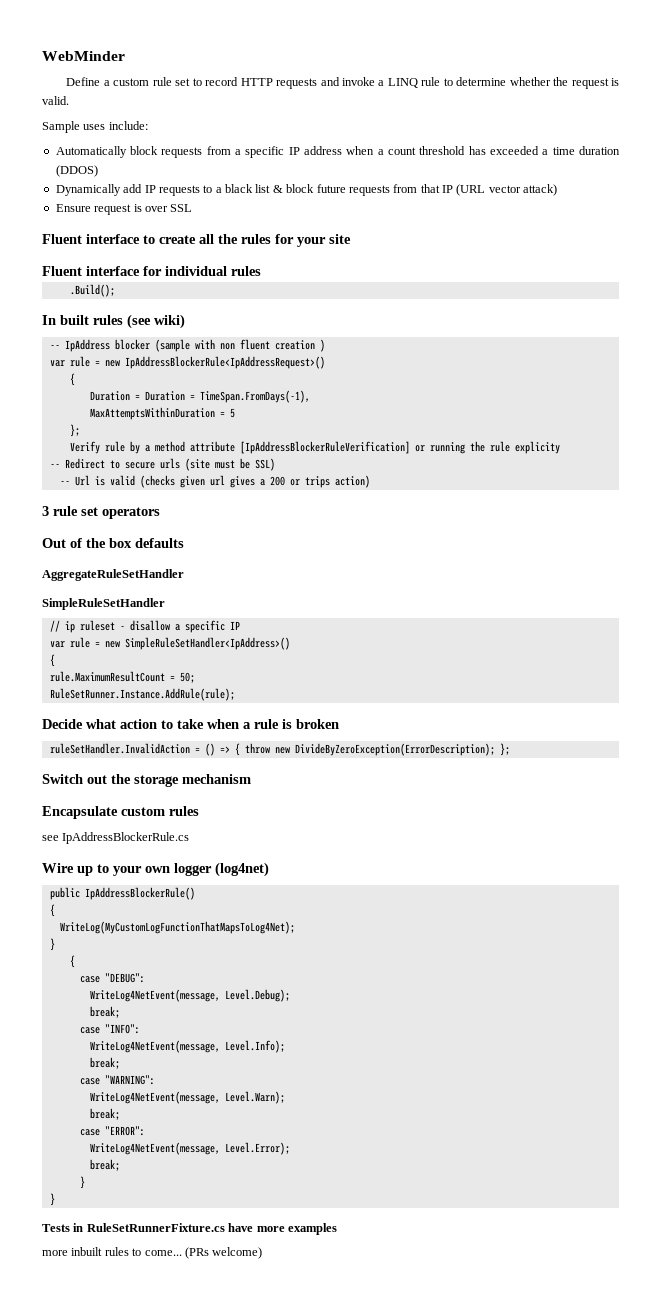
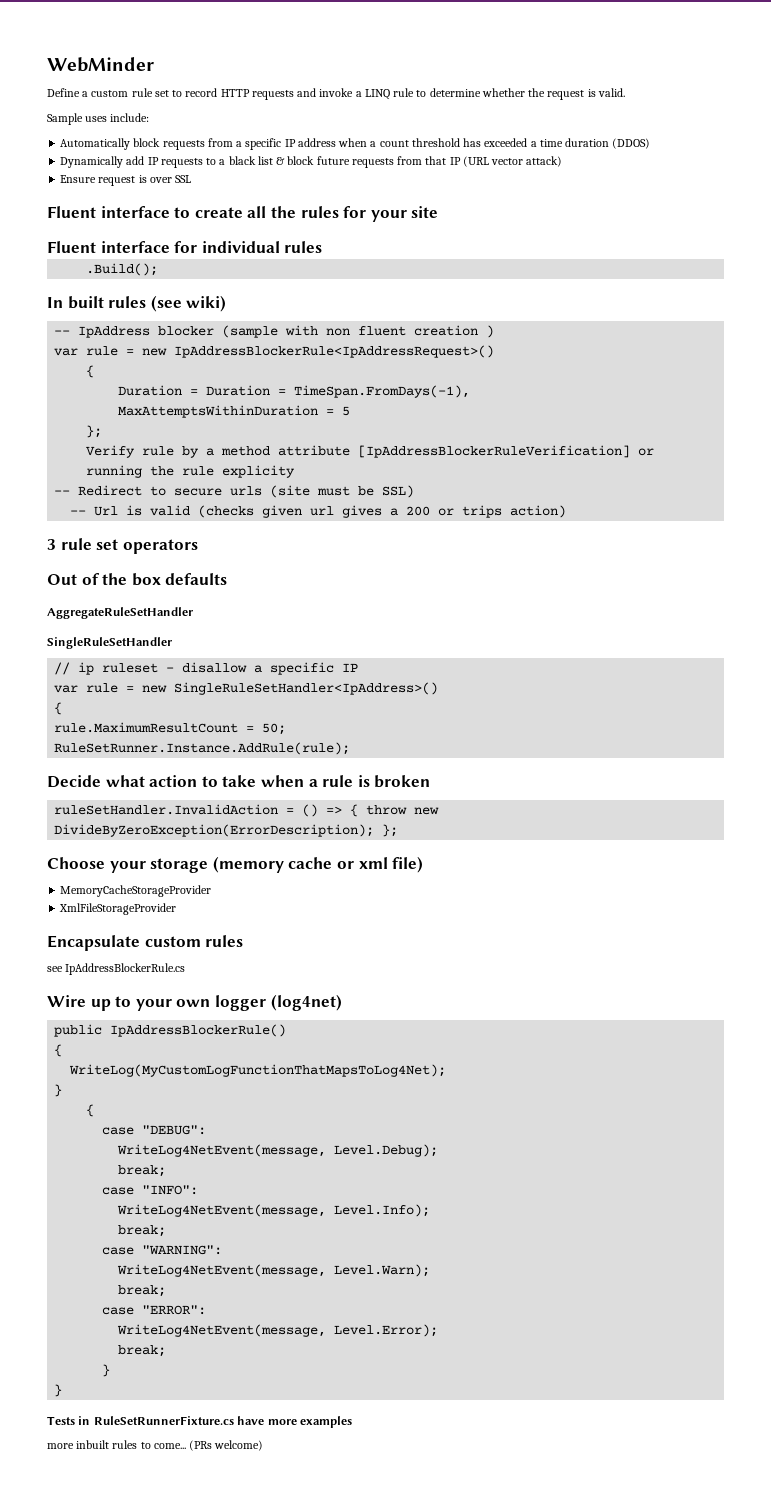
- SimpleRuleSetHandler
+ SingleRuleSetHandler
- var rule = new SimpleRuleSetHandler<IpAddress>()
+ var rule = new SingleRuleSetHandler<IpAddress>()
- Switch out the storage mechanism
+ Choose your storage (memory cache or xml file)
+ MemoryCacheStorageProvider
+ XmlFileStorageProvider

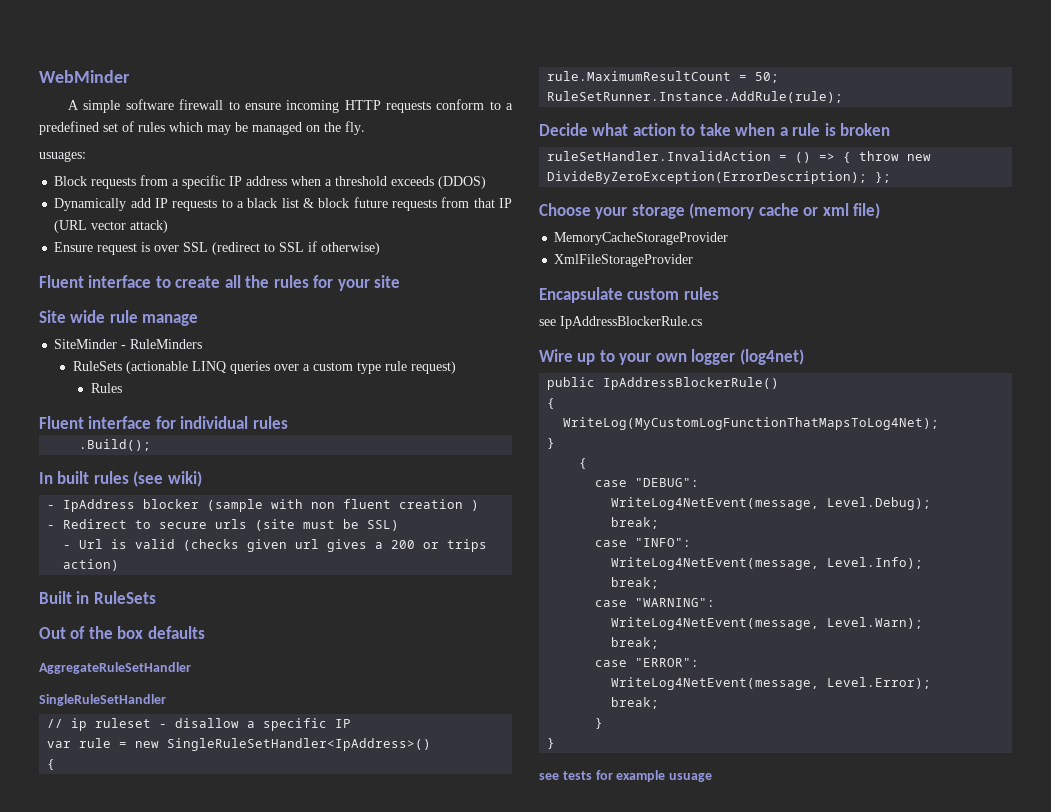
- Define a custom rule set to record HTTP requests and invoke a LINQ rule to determine whether the request is valid.
- Sample uses include:
- Automatically block requests from a specific IP address when a count threshold has exceeded a time duration (DDOS)
+ A simple software firewall to ensure incoming HTTP requests conform to a predefined set of rules which may be managed on the fly.
+ usuages:
+ Block requests from a specific IP address when a threshold exceeds (DDOS)
- Ensure request is over SSL
+ Ensure request is over SSL (redirect to SSL if otherwise)
+ Site wide rule manage
+ SiteMinder - RuleMinders
+ RuleSets (actionable LINQ queries over a custom type rule request)
+ Rules
- -- IpAddress blocker (sample with non fluent creation )
+ - IpAddress blocker (sample with non fluent creation )
- var rule = new IpAddressBlockerRule<IpAddressRequest>()
- {
- Duration = Duration = TimeSpan.FromDays(-1),
- MaxAttemptsWithinDuration = 5
- };
- Verify rule by a method attribute [IpAddressBlockerRuleVerification] or running the rule explicity
- -- Redirect to secure urls (site must be SSL)
+ - Redirect to secure urls (site must be SSL)
- -- Url is valid (checks given url gives a 200 or trips action)
+ - Url is valid (checks given url gives a 200 or trips action)
- 3 rule set operators
+ Built in RuleSets
- Tests in RuleSetRunnerFixture.cs have more examples
- more inbuilt rules to come... (PRs welcome)
+ see tests for example usuage

